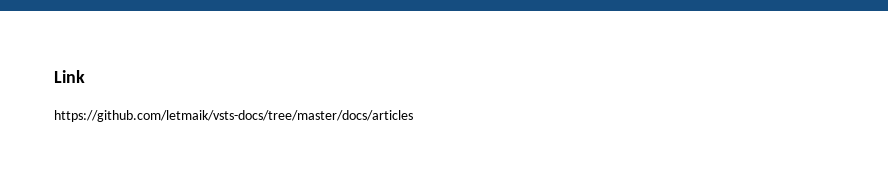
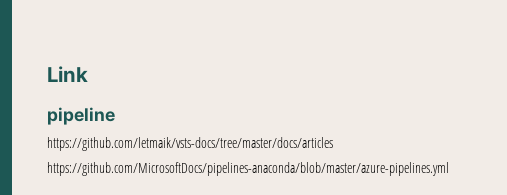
+ pipeline
+ https://github.com/MicrosoftDocs/pipelines-anaconda/blob/master/azure-pipelines.yml

